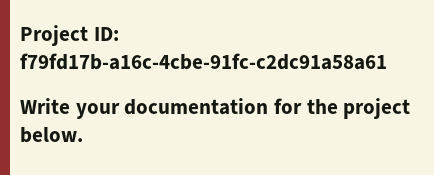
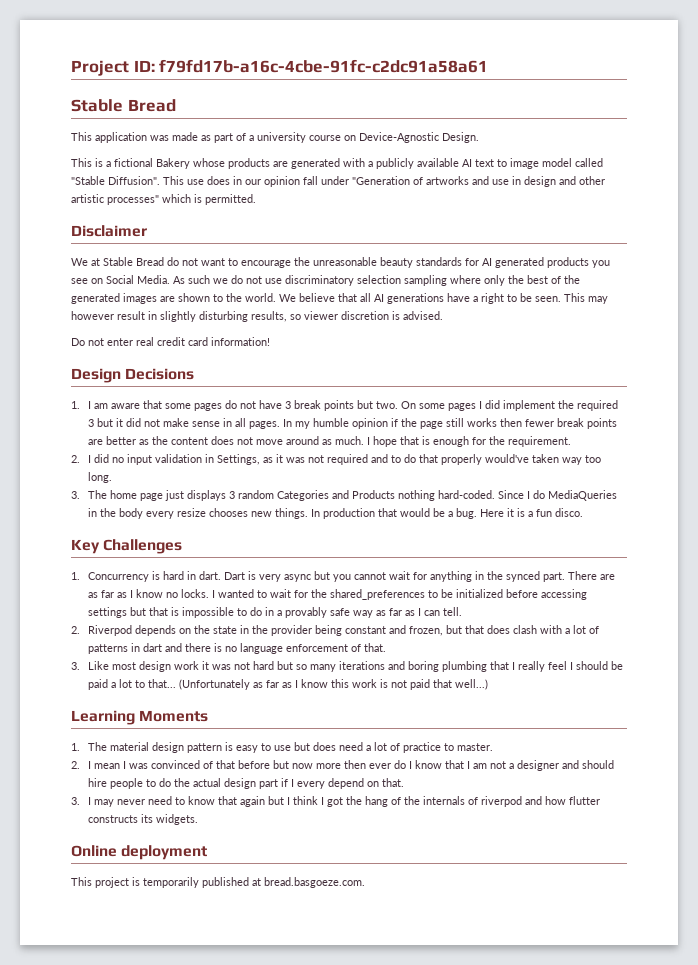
  Project ID: f79fd17b-a16c-4cbe-91fc-c2dc91a58a61
- Write your documentation for the project below.
+ Stable Bread
+ This application was made as part of a university course on Device-Agnostic Design.
+ This is a fictional Bakery whose products are generated with a publicly available AI text to image model called "Stable Diffusion". This use does in our opinion fall under "Generation of artworks and use in design and other artistic processes" which is permitted.
+ Disclaimer
+ We at Stable Bread do not want to encourage the unreasonable beauty standards for AI generated products you see on Social Media. As such we do not use discriminatory selection sampling where only the best of the generated images are shown to the world. We believe that all AI generations have a right to be seen. This may however result in slightly disturbing results, so viewer discretion is advised.
+ Do not enter real credit card information!
+ Design Decisions
+ 1. I am aware that some pages do not have 3 break points but two. On some pages I did implement the required 3 but it did not make sense in all pages. In my humble opinion if the page still works then fewer break points are better as the content does not move around as much. I hope that is enough for the requirement.
+ 2. I did no input validation in Settings, as it was not required and to do that properly would've taken way too long.
+ 3. The home page just displays 3 random Categories and Products nothing hard-coded. Since I do MediaQueries in the body every resize chooses new things. In production that would be a bug. Here it is a fun disco.
+ Key Challenges
+ 1. Concurrency is hard in dart. Dart is very async but you cannot wait for anything in the synced part. There are as far as I know no locks. I wanted to wait for the shared_preferences to be initialized before accessing settings but that is impossible to do in a provably safe way as far as I can tell.
+ 2. Riverpod depends on the state in the provider being constant and frozen, but that does clash with a lot of patterns in dart and there is no language enforcement of that.
+ 3. Like most design work it was not hard but so many iterations and boring plumbing that I really feel I should be paid a lot to that... (Unfortunately as far as I know this work is not paid that well...)
+ Learning Moments
+ 1. The material design pattern is easy to use but does need a lot of practice to master.
+ 2. I mean I was convinced of that before but now more then ever do I know that I am not a designer and should hire people to do the actual design part if I every depend on that.
+ 3. I may never need to know that again but I think I got the hang of the internals of riverpod and how flutter constructs its widgets.
+ Online deployment
+ This project is temporarily published at bread.basgoeze.com.

